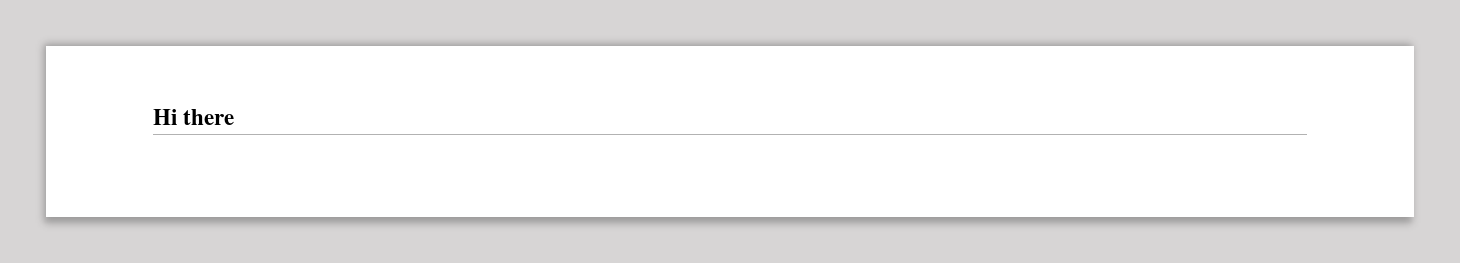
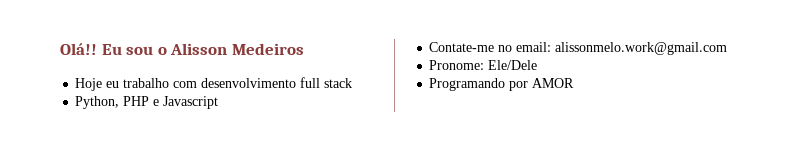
- Hi there
+ Olá!! Eu sou o Alisson Medeiros
+ Hoje eu trabalho com desenvolvimento full stack
+ Python, PHP e Javascript
+ Contate-me no email: alissonmelo.work@gmail.com
+ Pronome: Ele/Dele
+ Programando por AMOR

